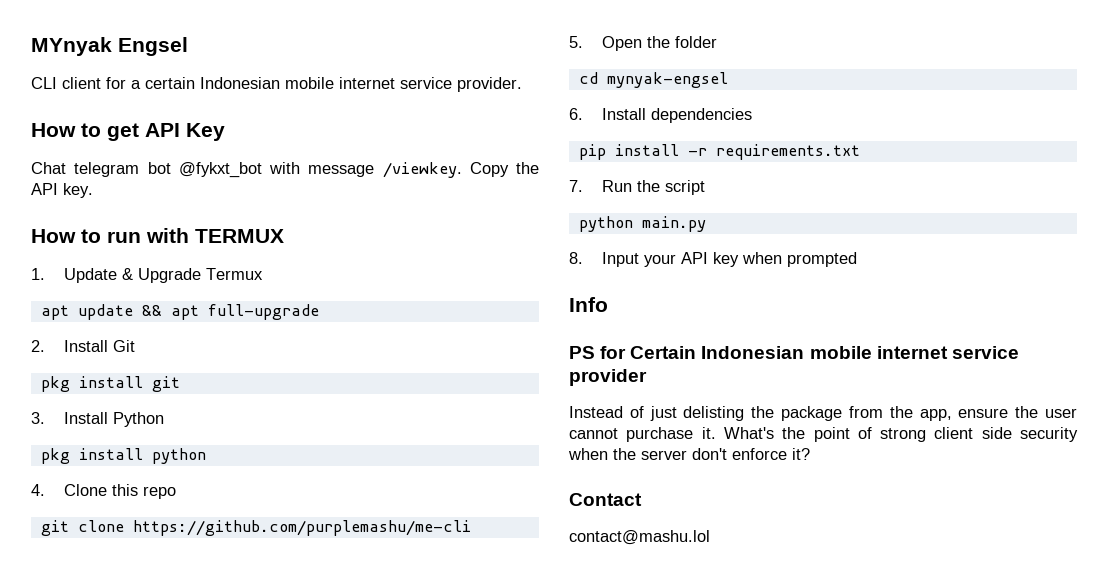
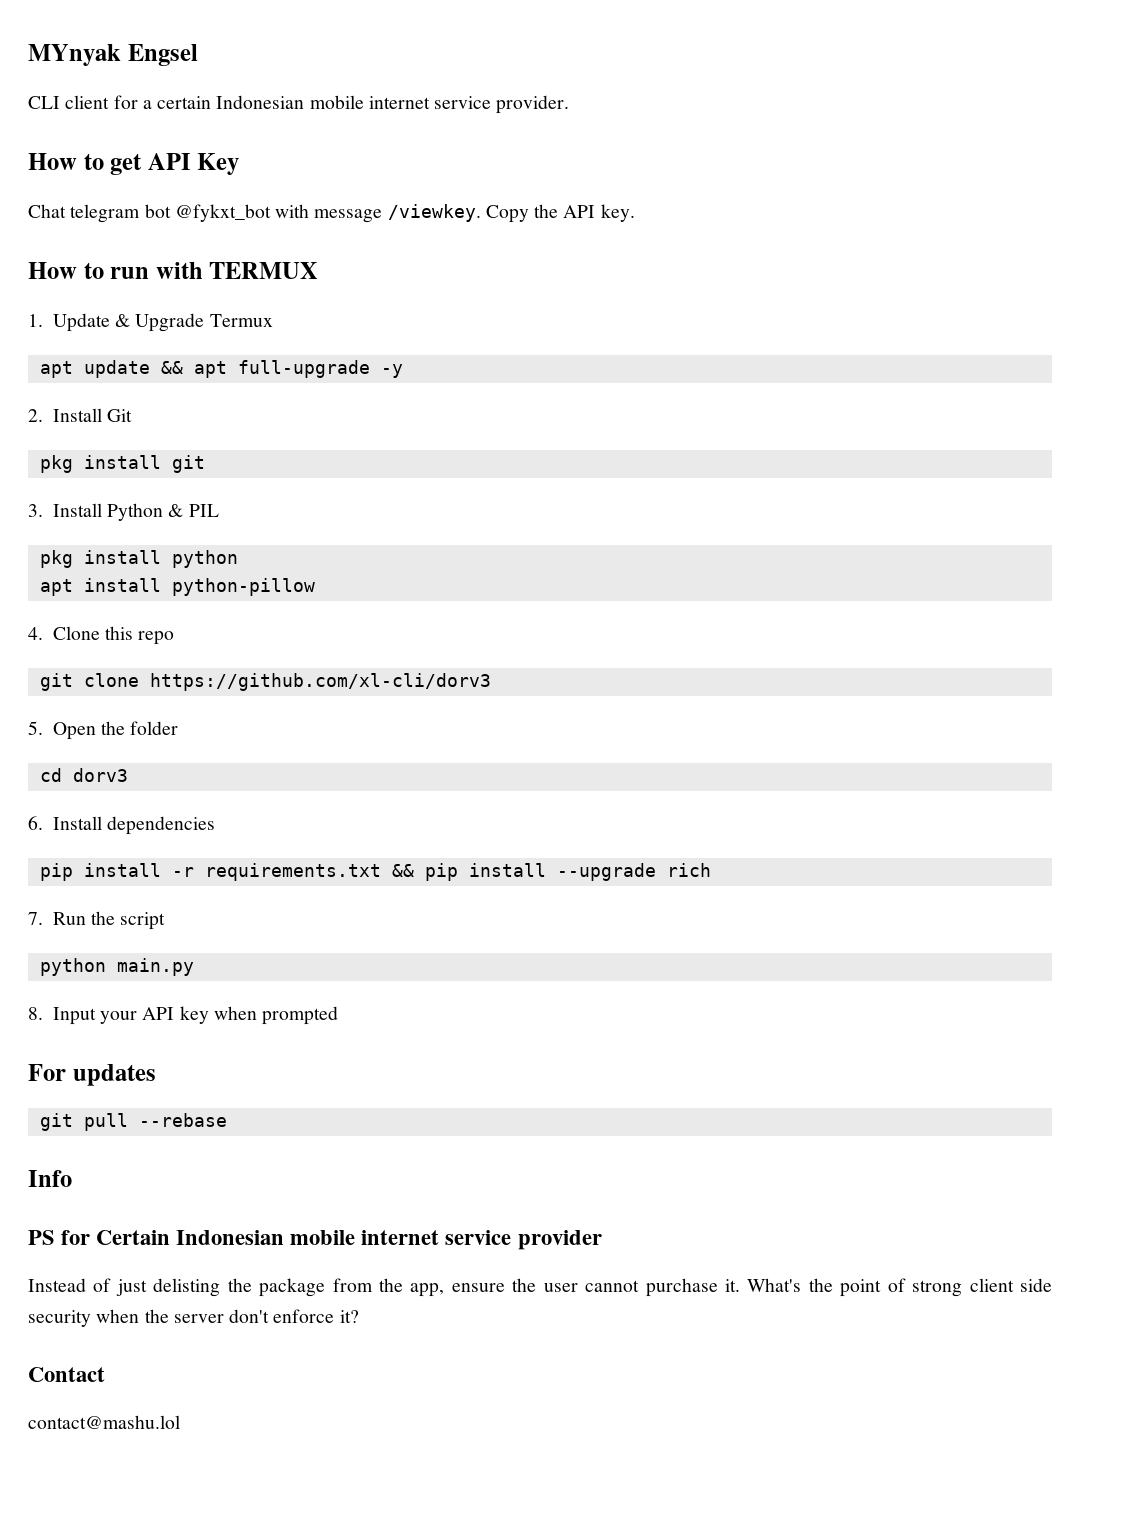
- apt update && apt full-upgrade
+ apt update && apt full-upgrade -y
- 3. Install Python
+ 3. Install Python & PIL
+ apt install python-pillow
- git clone https://github.com/purplemashu/me-cli
+ git clone https://github.com/xl-cli/dorv3
- cd mynyak-engsel
+ cd dorv3
- pip install -r requirements.txt
+ pip install -r requirements.txt && pip install --upgrade rich
+ For updates
+ git pull --rebase

